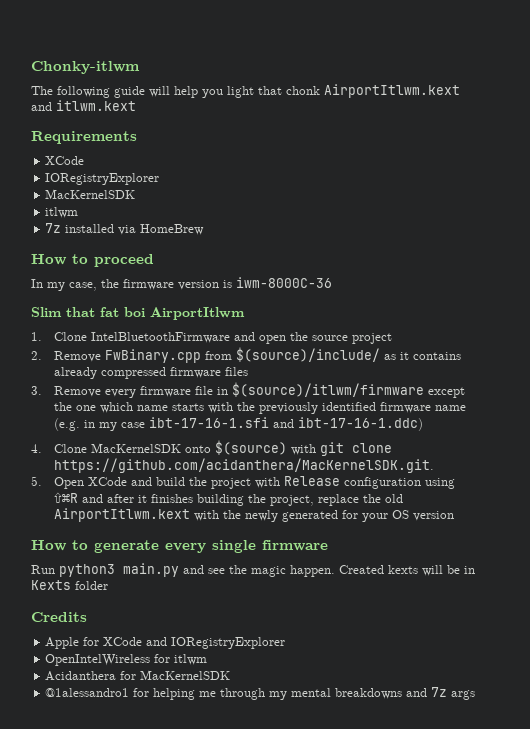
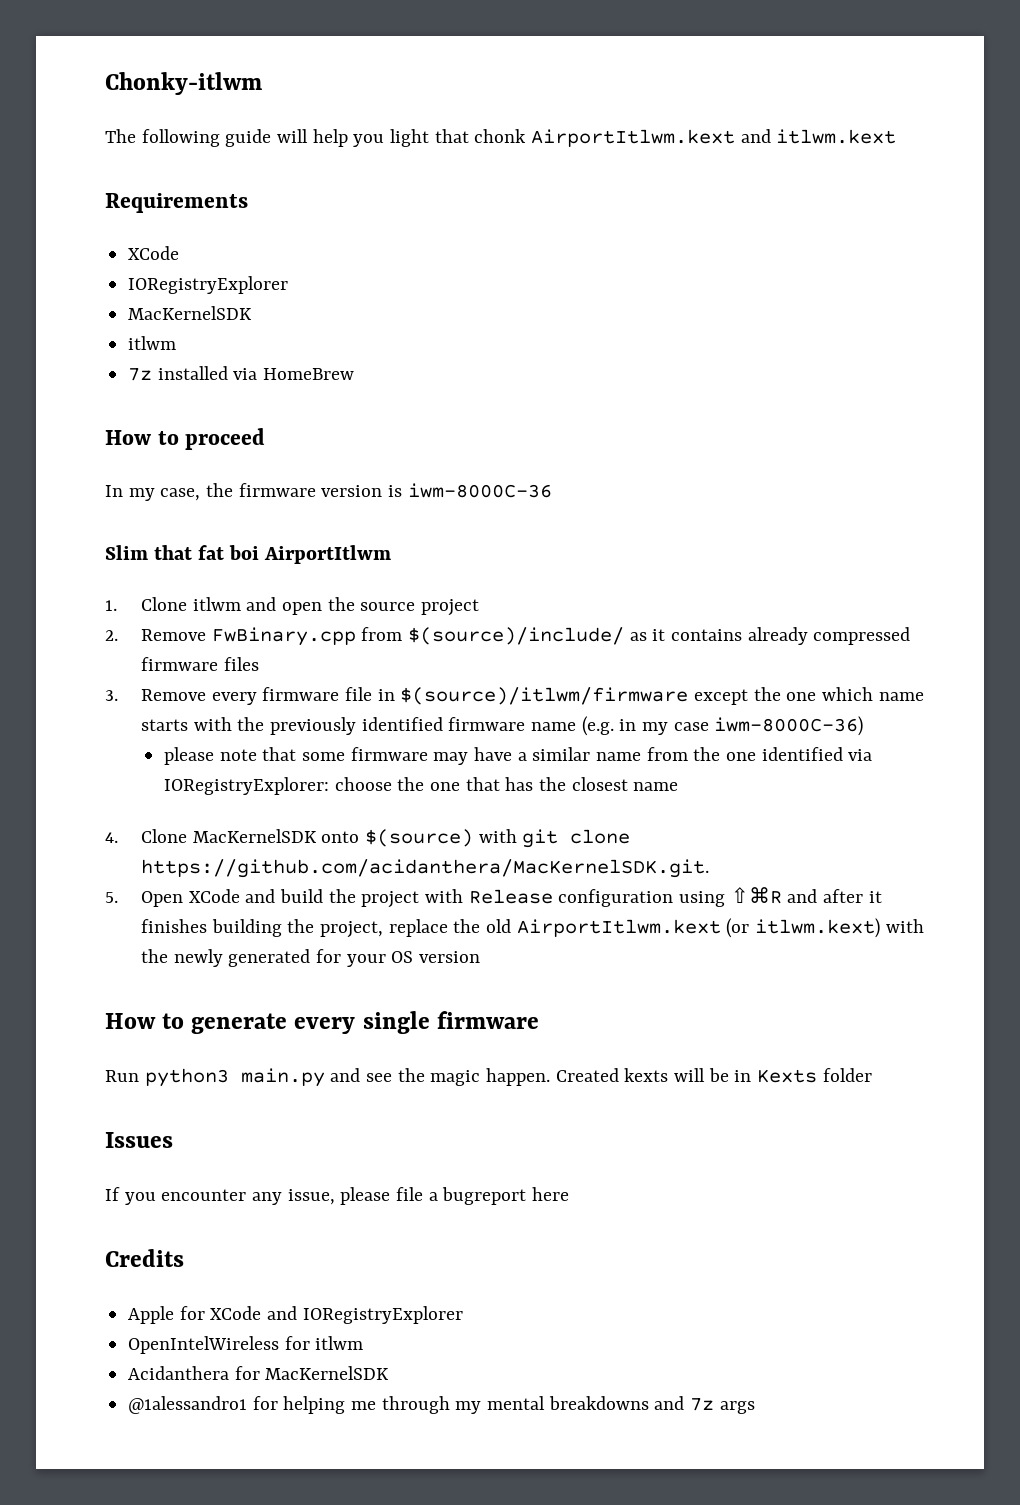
- 1. Clone IntelBluetoothFirmware and open the source project
+ 1. Clone itlwm and open the source project
- 3. Remove every firmware file in $(source)/itlwm/firmware except the one which name starts with the previously identified firmware name (e.g. in my case ibt-17-16-1.sfi and ibt-17-16-1.ddc)
+ 3. Remove every firmware file in $(source)/itlwm/firmware except the one which name starts with the previously identified firmware name (e.g. in my case iwm-8000C-36)
+ please note that some firmware may have a similar name from the one identified via IORegistryExplorer: choose the one that has the closest name
- 5. Open XCode and build the project with Release configuration using ⇧⌘R and after it finishes building the project, replace the old AirportItlwm.kext with the newly generated for your OS version
+ 5. Open XCode and build the project with Release configuration using ⇧⌘R and after it finishes building the project, replace the old AirportItlwm.kext (or itlwm.kext) with the newly generated for your OS version
+ Issues
+ If you encounter any issue, please file a bugreport here

